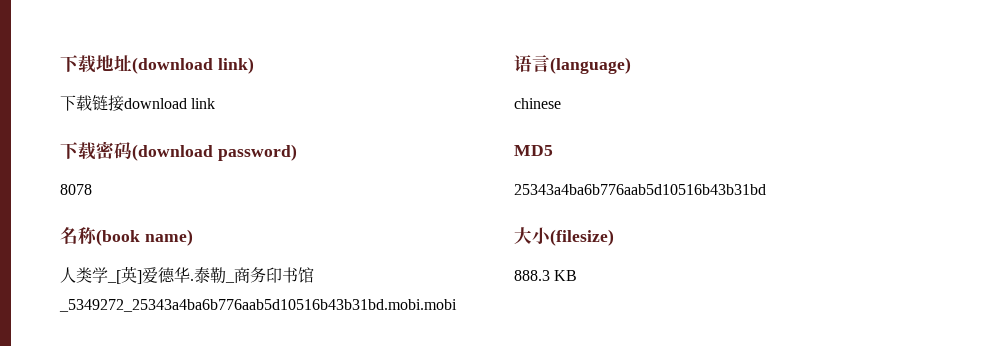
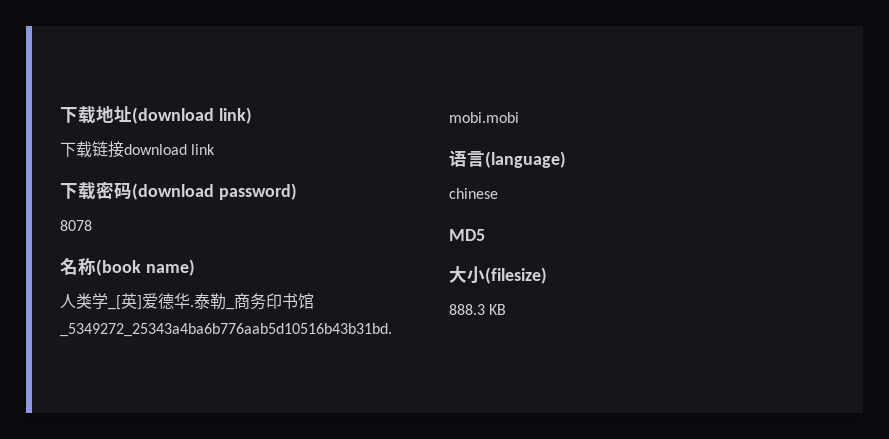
- 25343a4ba6b776aab5d10516b43b31bd

